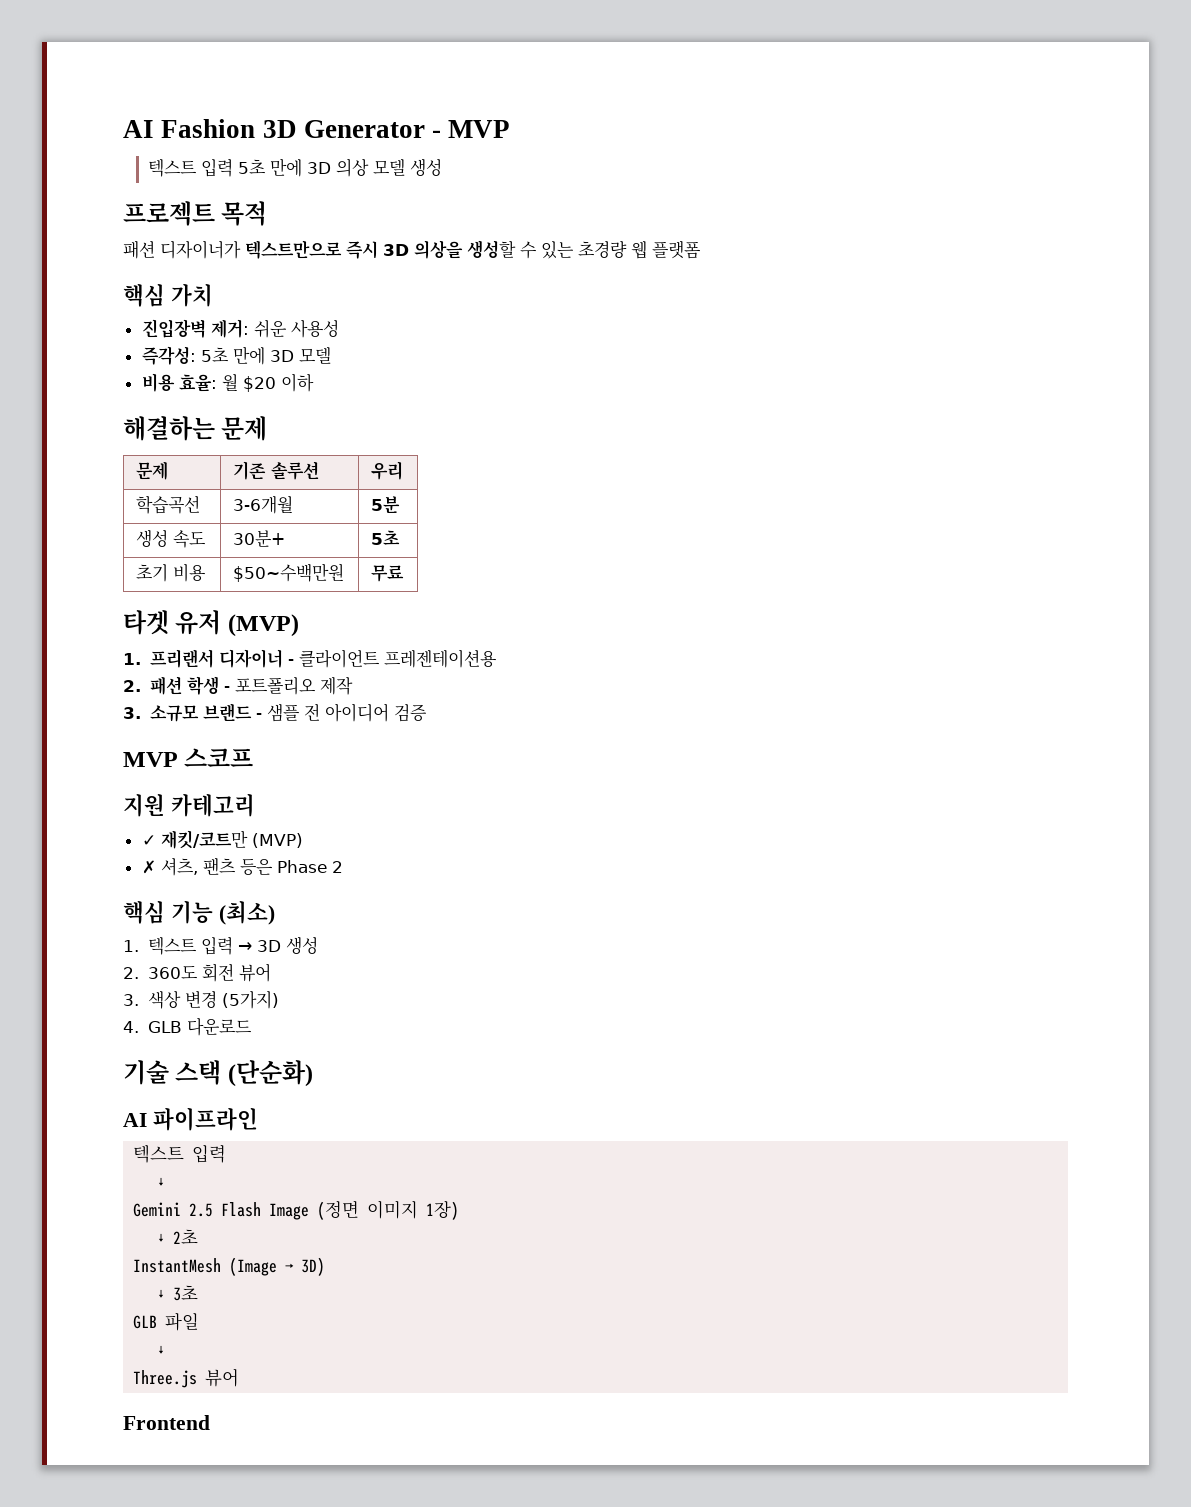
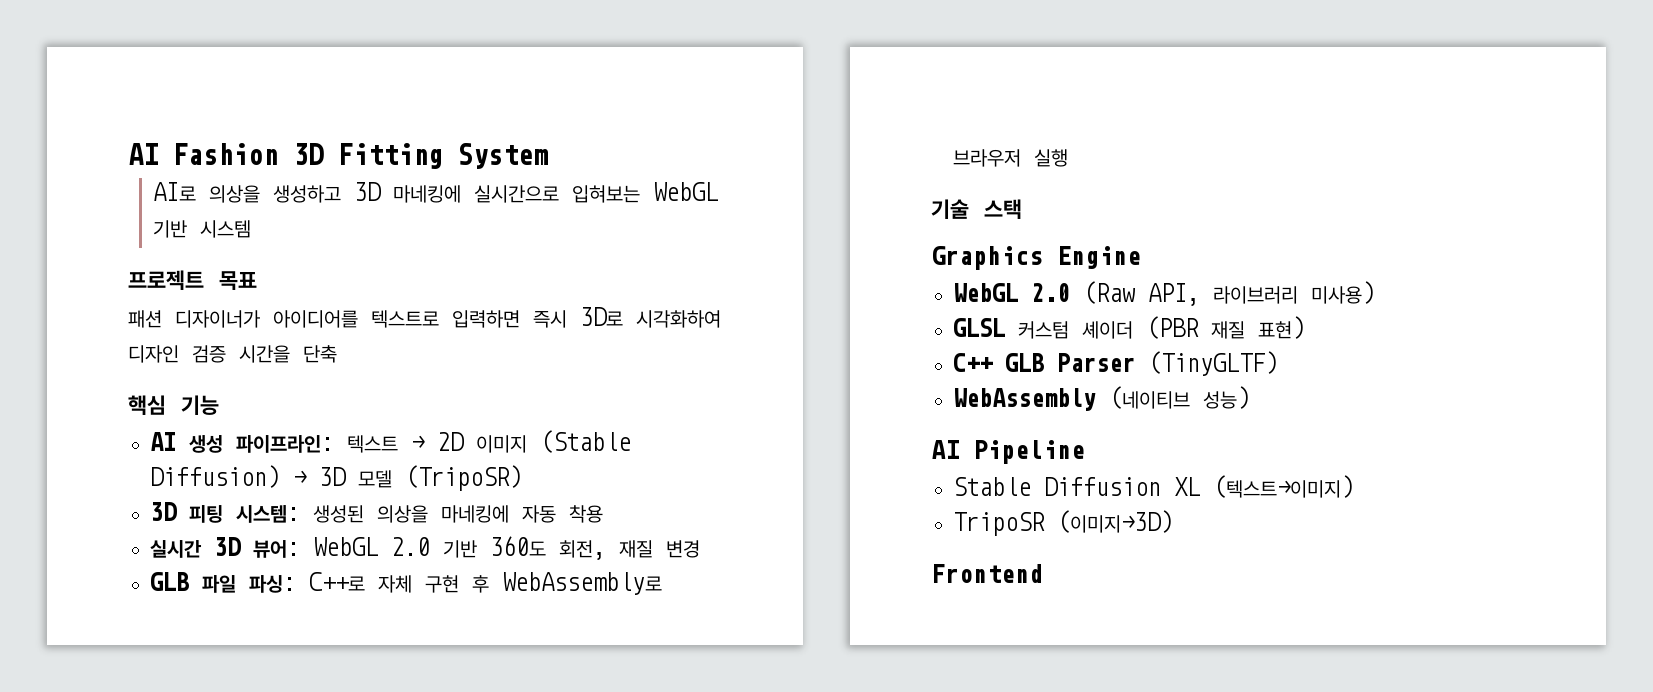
- AI Fashion 3D Generator - MVP
- 텍스트 입력 5초 만에 3D 의상 모델 생성
+ AI Fashion 3D Fitting System
+ AI로 의상을 생성하고 3D 마네킹에 실시간으로 입혀보는 WebGL 기반 시스템
- 프로젝트 목적
+ 프로젝트 목표
- 패션 디자이너가 텍스트만으로 즉시 3D 의상을 생성할 수 있는 초경량 웹 플랫폼
- 핵심 가치
- 진입장벽 제거: 쉬운 사용성
- 즉각성: 5초 만에 3D 모델
- 비용 효율: 월 $20 이하
- 해결하는 문제
- 문제 | 기존 솔루션 | 우리
- 학습곡선 | 3-6개월 | 5분
- 생성 속도 | 30분+ | 5초
- 초기 비용 | $50~수백만원 | 무료
- 타겟 유저 (MVP)
- 1. 프리랜서 디자이너 - 클라이언트 프레젠테이션용
- 2. 패션 학생 - 포트폴리오 제작
- 3. 소규모 브랜드 - 샘플 전 아이디어 검증
- MVP 스코프
- 지원 카테고리
- ✓ 재킷/코트만 (MVP)
- ✗ 셔츠, 팬츠 등은 Phase 2
- 핵심 기능 (최소)
- 1. 텍스트 입력 → 3D 생성
- 2. 360도 회전 뷰어
- 3. 색상 변경 (5가지)
- 4. GLB 다운로드
- 기술 스택 (단순화)
- AI 파이프라인
- 텍스트 입력
- ↓
- Gemini 2.5 Flash Image (정면 이미지 1장)
- ↓ 2초
- InstantMesh (Image → 3D)
- ↓ 3초
- GLB 파일
- ↓
- Three.js 뷰어
+ 패션 디자이너가 아이디어를 텍스트로 입력하면 즉시 3D로 시각화하여 디자인 검증 시간을 단축
+ 핵심 기능
+ AI 생성 파이프라인: 텍스트 → 2D 이미지 (Stable Diffusion) → 3D 모델 (TripoSR)
+ 3D 피팅 시스템: 생성된 의상을 마네킹에 자동 착용
+ 실시간 3D 뷰어: WebGL 2.0 기반 360도 회전, 재질 변경
+ GLB 파일 파싱: C++로 자체 구현 후 WebAssembly로 브라우저 실행
+ 기술 스택
+ Graphics Engine
+ WebGL 2.0 (Raw API, 라이브러리 미사용)
+ GLSL 커스텀 셰이더 (PBR 재질 표현)
+ C++ GLB Parser (TinyGLTF)
+ WebAssembly (네이티브 성능)
+ AI Pipeline
+ Stable Diffusion XL (텍스트→이미지)
+ TripoSR (이미지→3D)

